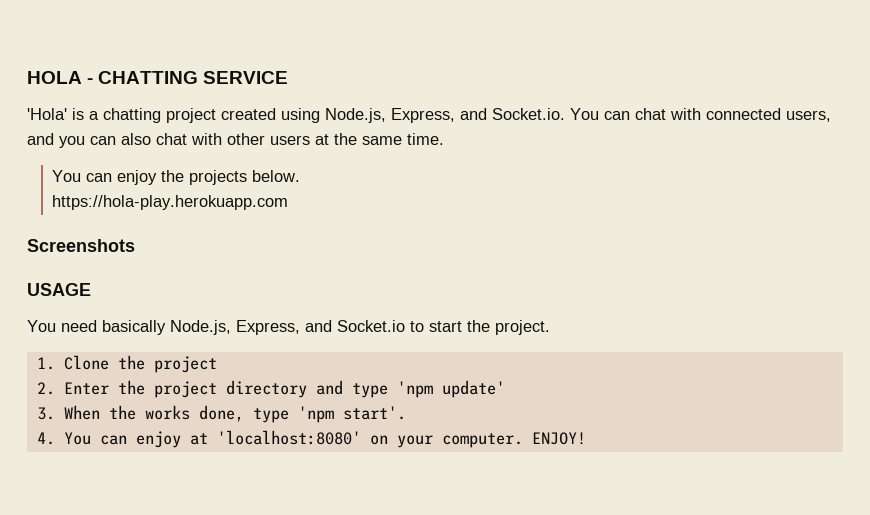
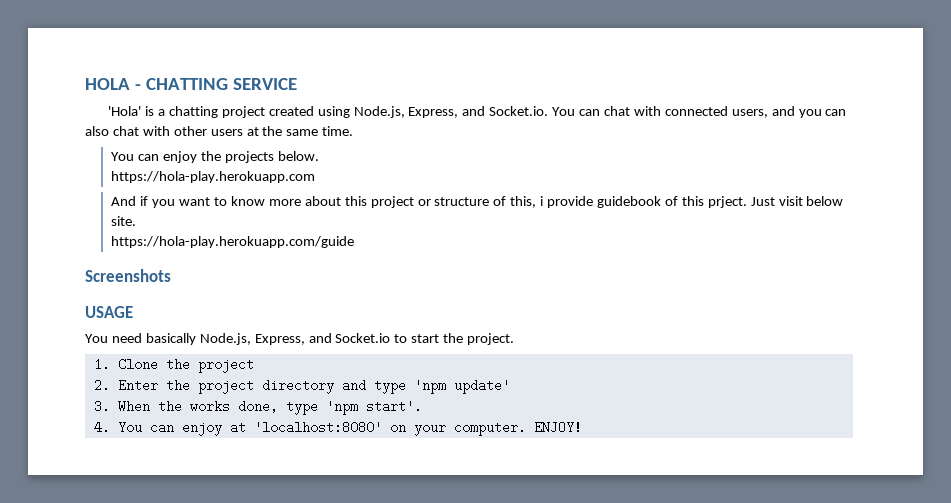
+ And if you want to know more about this project or structure of this, i provide guidebook of this prject. Just visit below site.
+ https://hola-play.herokuapp.com/guide

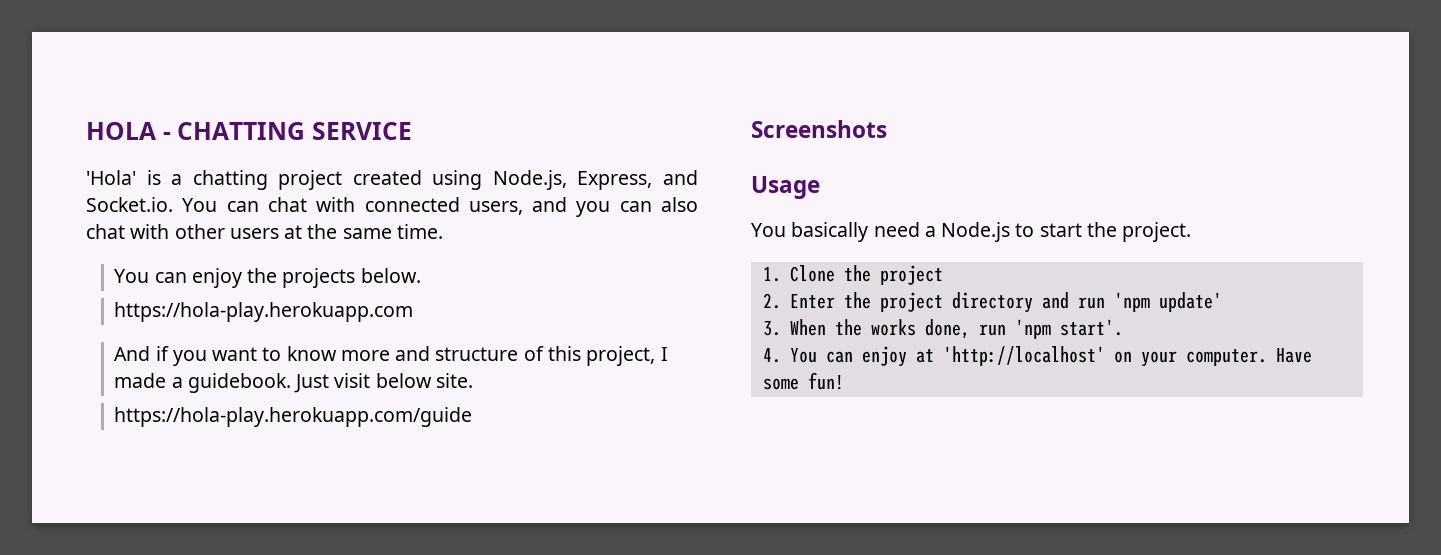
- And if you want to know more about this project or structure of this, i provide guidebook of this prject.
+ And if you want to know more and structure of this project, I made a guidebook.
- USAGE
- You need basically Node.js, Express, and Socket.io to start the project.
+ Usage
+ You basically need a Node.js to start the project.
- 2. Enter the project directory and type 'npm update'
+ 2. Enter the project directory and run 'npm update'
- 3. When the works done, type 'npm start'.
+ 3. When the works done, run 'npm start'.
- 4. You can enjoy at 'localhost:8080' on your computer.
+ 4. You can enjoy at 'http://localhost' on your computer.
- ENJOY!
+ Have some fun!

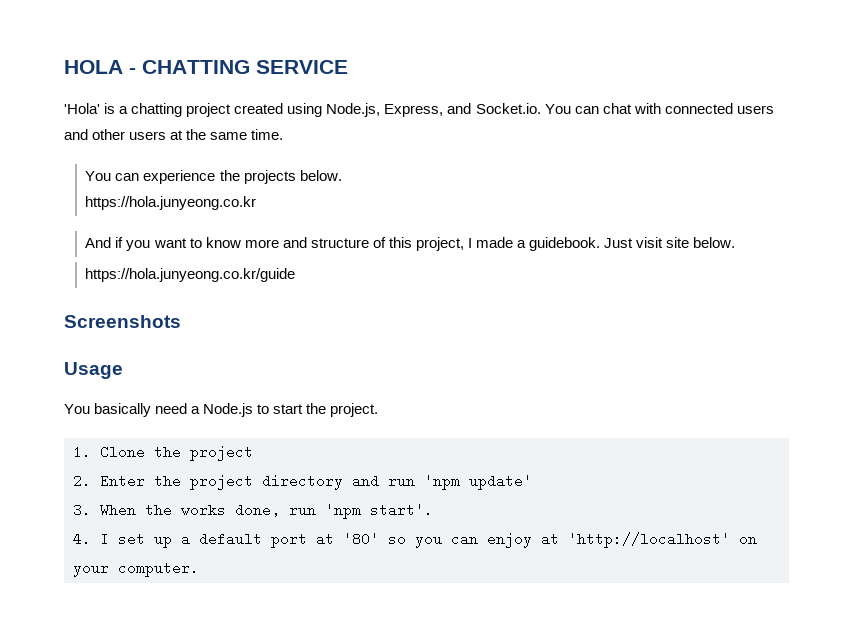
- 'Hola' is a chatting project created using Node.js, Express, and Socket.io. You can chat with connected users, and you can also chat with other users at the same time.
+ 'Hola' is a chatting project created using Node.js, Express, and Socket.io. You can chat with connected users and other users at the same time.
- You can enjoy the projects below.
+ You can experience the projects below.
- https://hola-play.herokuapp.com
+ https://hola.junyeong.co.kr
- Just visit below site.
- https://hola-play.herokuapp.com/guide
+ Just visit site below.
+ https://hola.junyeong.co.kr/guide
- 4. You can enjoy at 'http://localhost' on your computer. Have some fun!
+ 4. I set up a default port at '80' so you can enjoy at 'http://localhost' on your computer.

